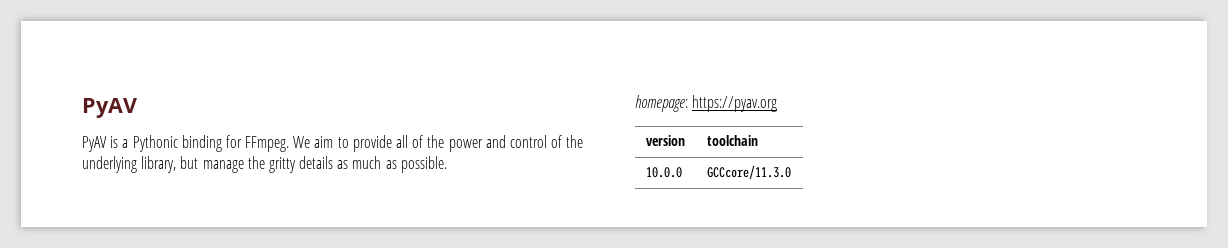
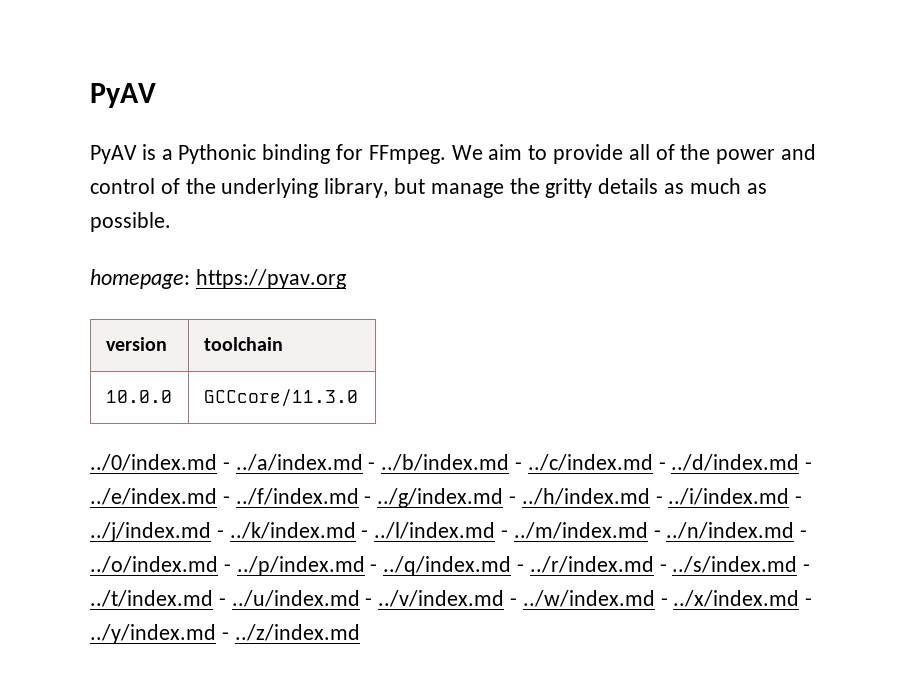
+ ../0/index.md - ../a/index.md - ../b/index.md - ../c/index.md - ../d/index.md - ../e/index.md - ../f/index.md - ../g/index.md - ../h/index.md - ../i/index.md - ../j/index.md - ../k/index.md - ../l/index.md - ../m/index.md - ../n/index.md - ../o/index.md - ../p/index.md - ../q/index.md - ../r/index.md - ../s/index.md - ../t/index.md - ../u/index.md - ../v/index.md - ../w/index.md - ../x/index.md - ../y/index.md - ../z/index.md

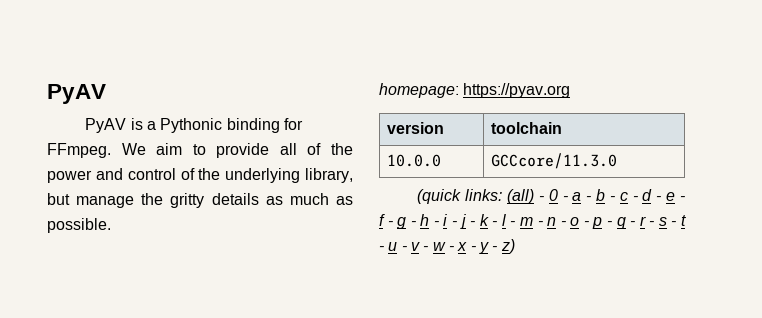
- ../0/index.md - ../a/index.md - ../b/index.md - ../c/index.md - ../d/index.md - ../e/index.md - ../f/index.md - ../g/index.md - ../h/index.md - ../i/index.md - ../j/index.md - ../k/index.md - ../l/index.md - ../m/index.md - ../n/index.md - ../o/index.md - ../p/index.md - ../q/index.md - ../r/index.md - ../s/index.md - ../t/index.md - ../u/index.md - ../v/index.md - ../w/index.md - ../x/index.md - ../y/index.md - ../z/index.md
+ (quick links: (all) - 0 - a - b - c - d - e - f - g - h - i - j - k - l - m - n - o - p - q - r - s - t - u - v - w - x - y - z)

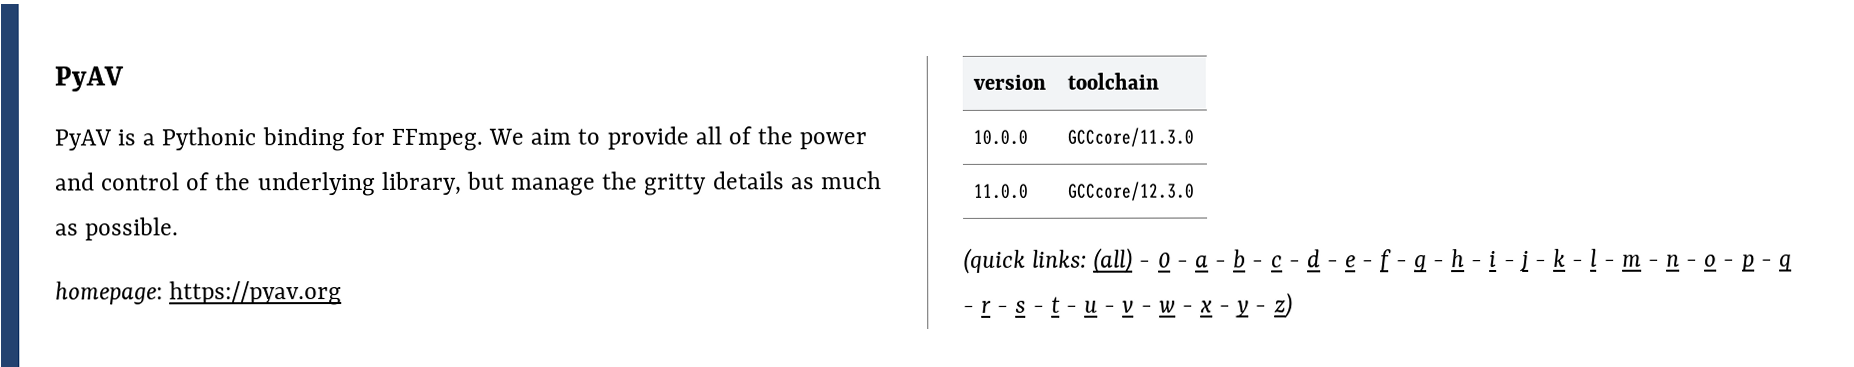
+ 11.0.0 | GCCcore/12.3.0

